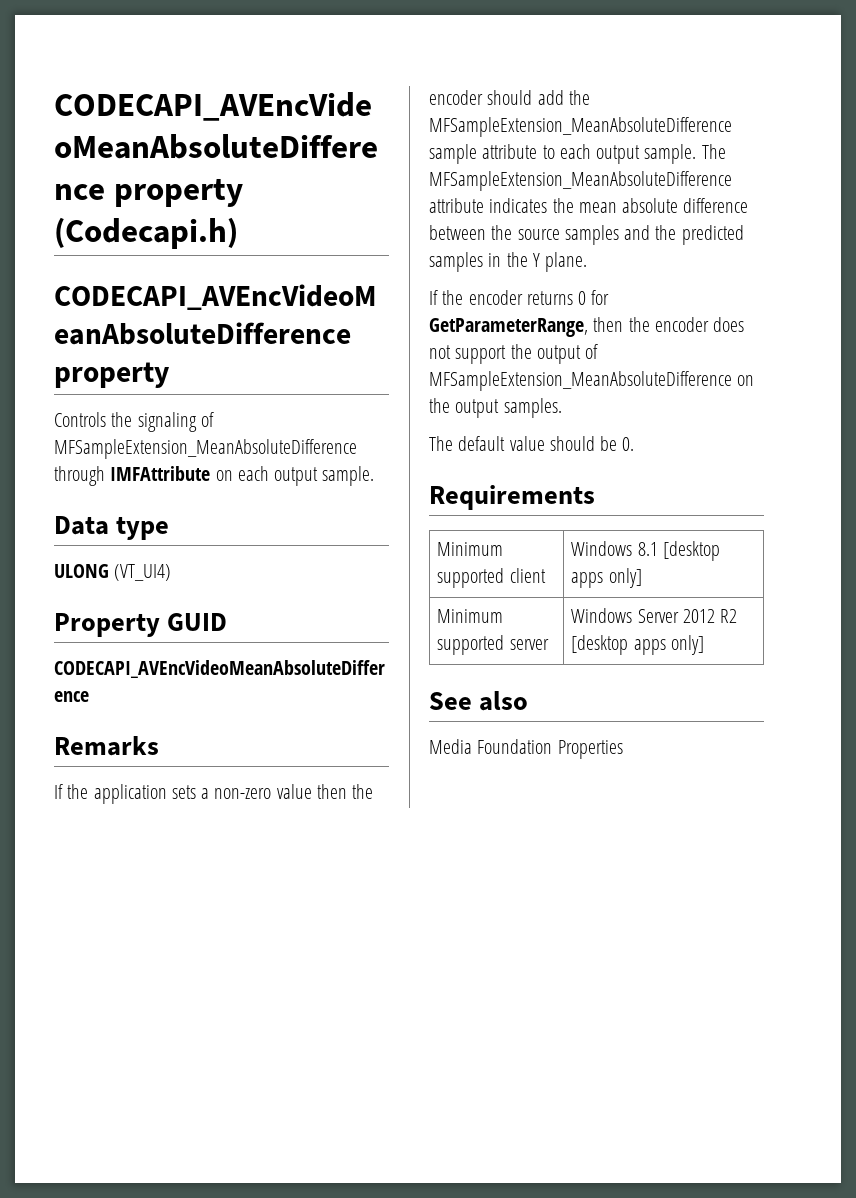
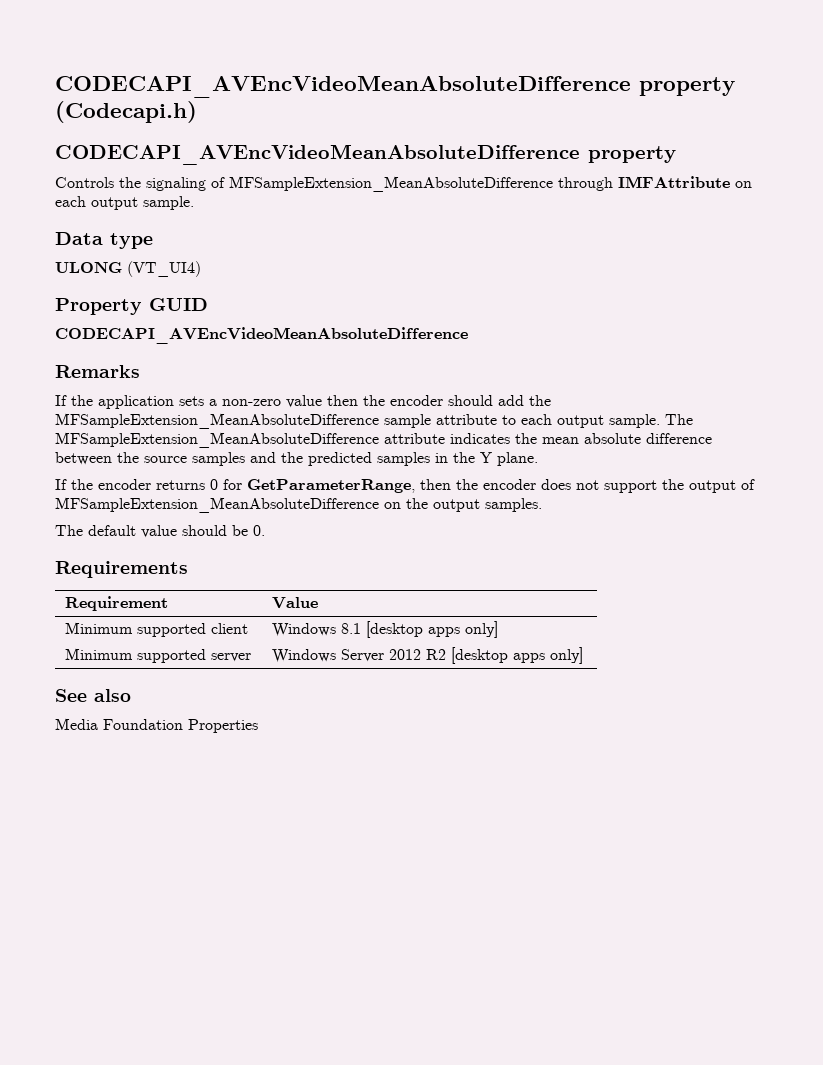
+ Requirement | Value

